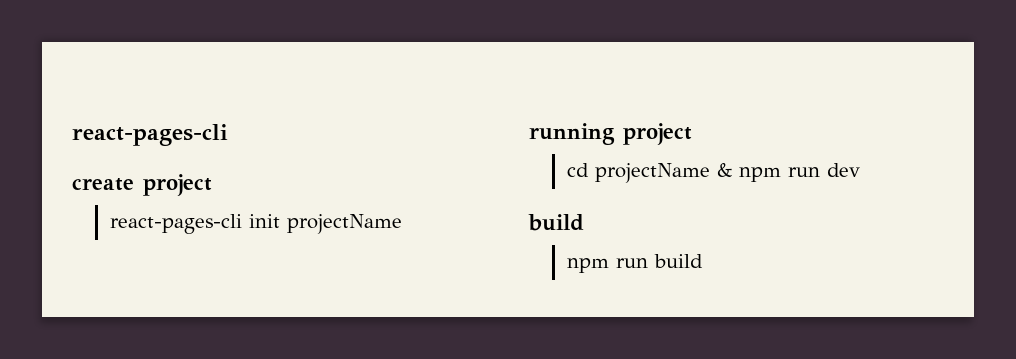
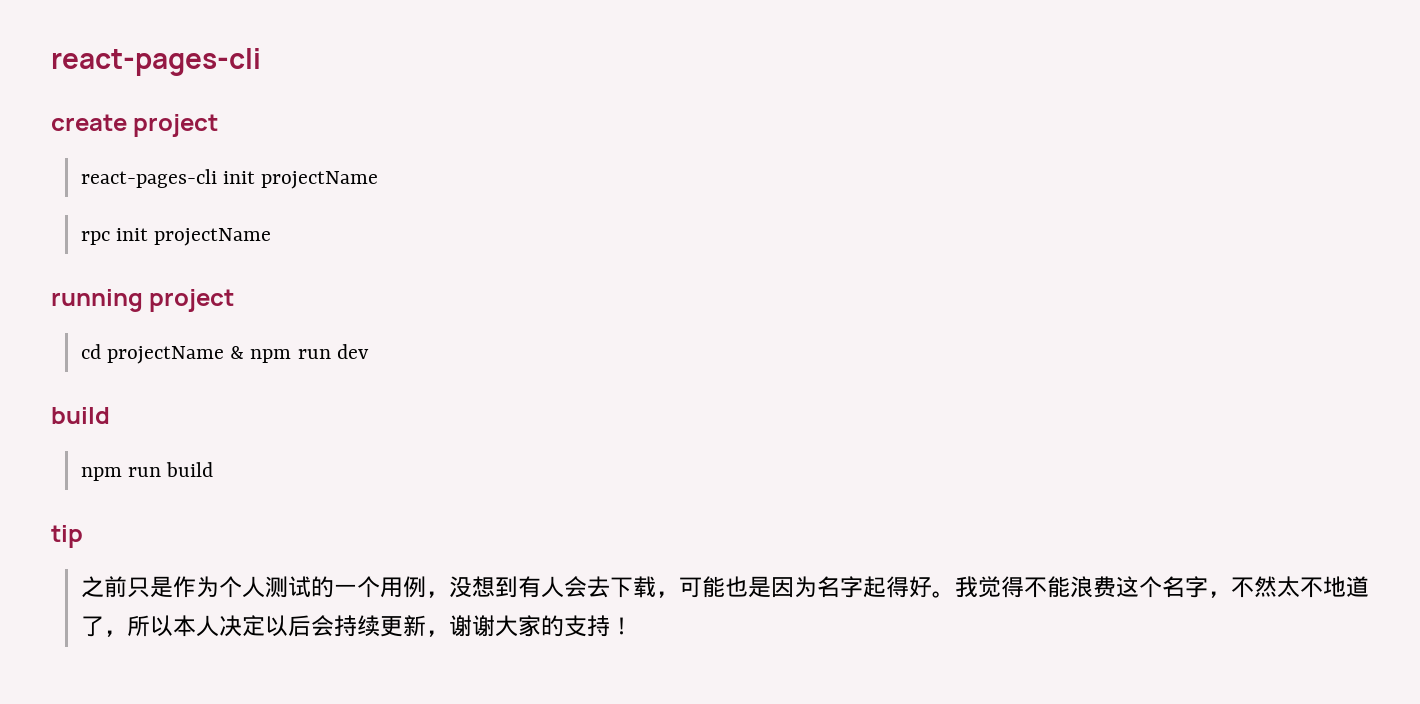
+ rpc init projectName
+ tip
+ 之前只是作为个人测试的一个用例，没想到有人会去下载，可能也是因为名字起得好。我觉得不能浪费这个名字，不然太不地道了，所以本人决定以后会持续更新，谢谢大家的支持！

